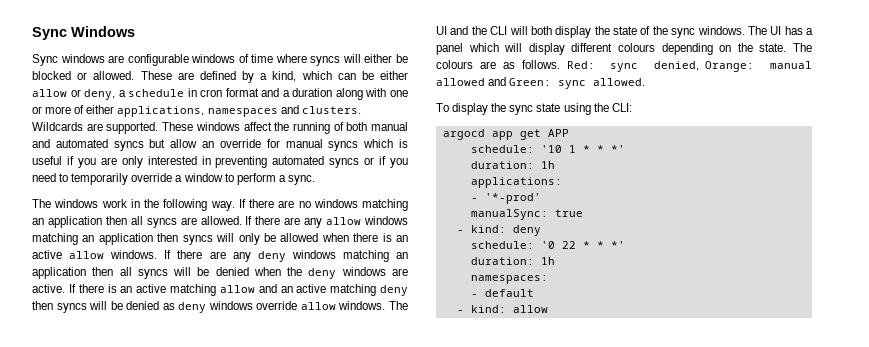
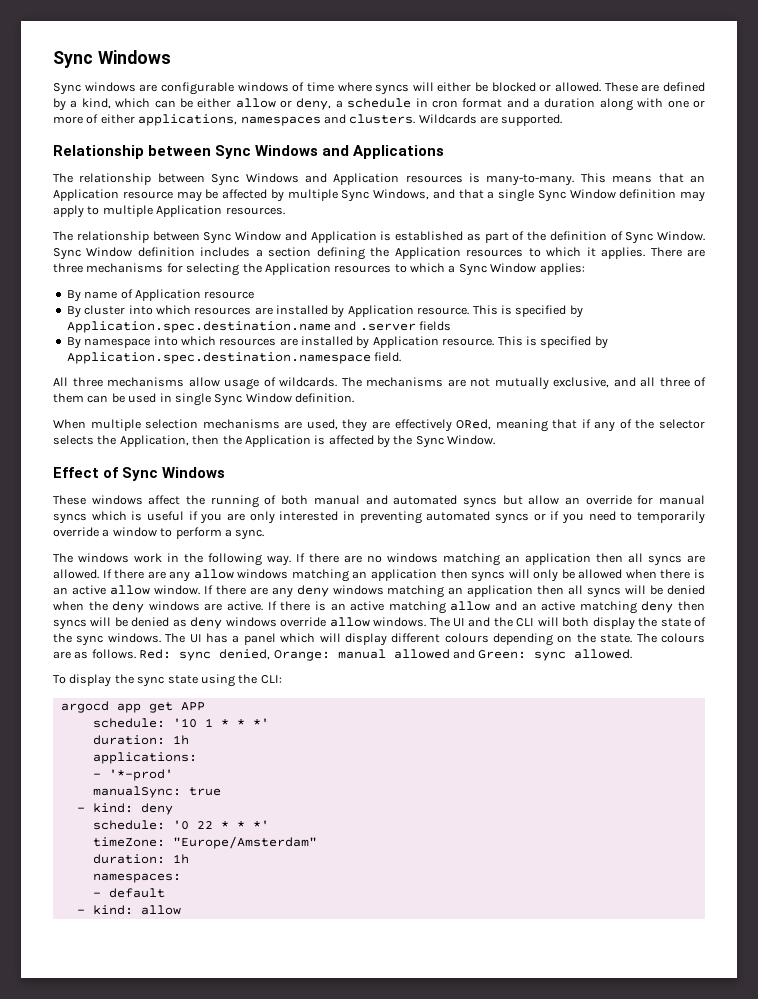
- Wildcards are supported. These windows affect the running of both manual and automated syncs but allow an override for manual syncs which is useful if you are only interested in preventing automated syncs or if you need to temporarily override a window to perform a sync.
+ Wildcards are supported.
+ Relationship between Sync Windows and Applications
+ The relationship between Sync Windows and Application resources is many-to-many. This means that an Application resource may be affected by multiple Sync Windows, and that a single Sync Window definition may apply to multiple Application resources.
+ The relationship between Sync Window and Application is established as part of the definition of Sync Window. Sync Window definition includes a section defining the Application resources to which it applies. There are three mechanisms for selecting the Application resources to which a Sync Window applies:
+ By name of Application resource
+ By cluster into which resources are installed by Application resource. This is specified by Application.spec.destination.name and .server fields
+ By namespace into which resources are installed by Application resource. This is specified by Application.spec.destination.namespace field.
+ All three mechanisms allow usage of wildcards. The mechanisms are not mutually exclusive, and all three of them can be used in single Sync Window definition.
+ When multiple selection mechanisms are used, they are effectively ORed, meaning that if any of the selector selects the Application, then the Application is affected by the Sync Window.
+ Effect of Sync Windows
+ These windows affect the running of both manual and automated syncs but allow an override for manual syncs which is useful if you are only interested in preventing automated syncs or if you need to temporarily override a window to perform a sync.
- If there are any allow windows matching an application then syncs will only be allowed when there is an active allow windows.
+ If there are any allow windows matching an application then syncs will only be allowed when there is an active allow window.
+ timeZone: "Europe/Amsterdam"

